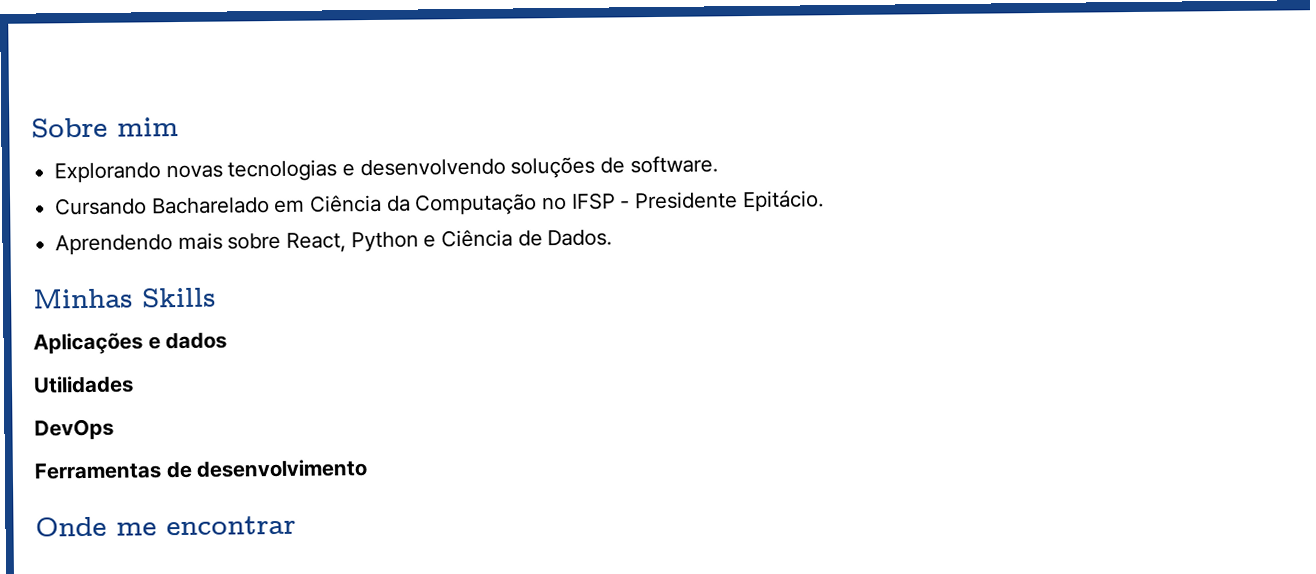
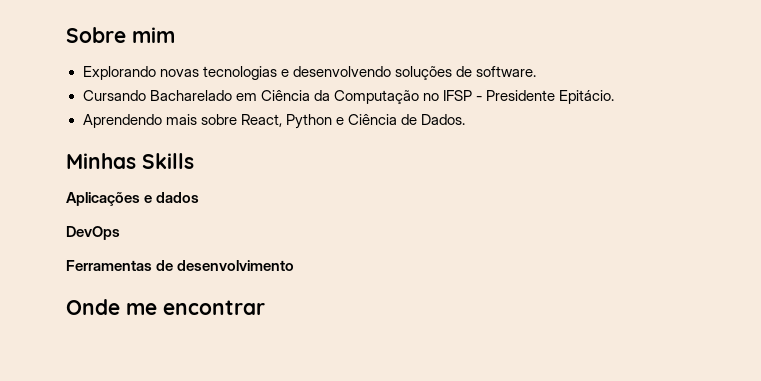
- Utilidades

